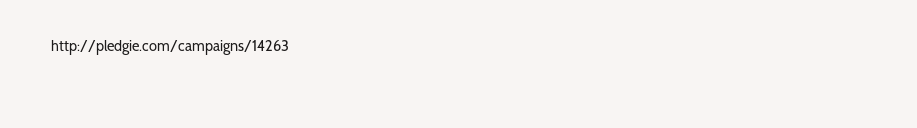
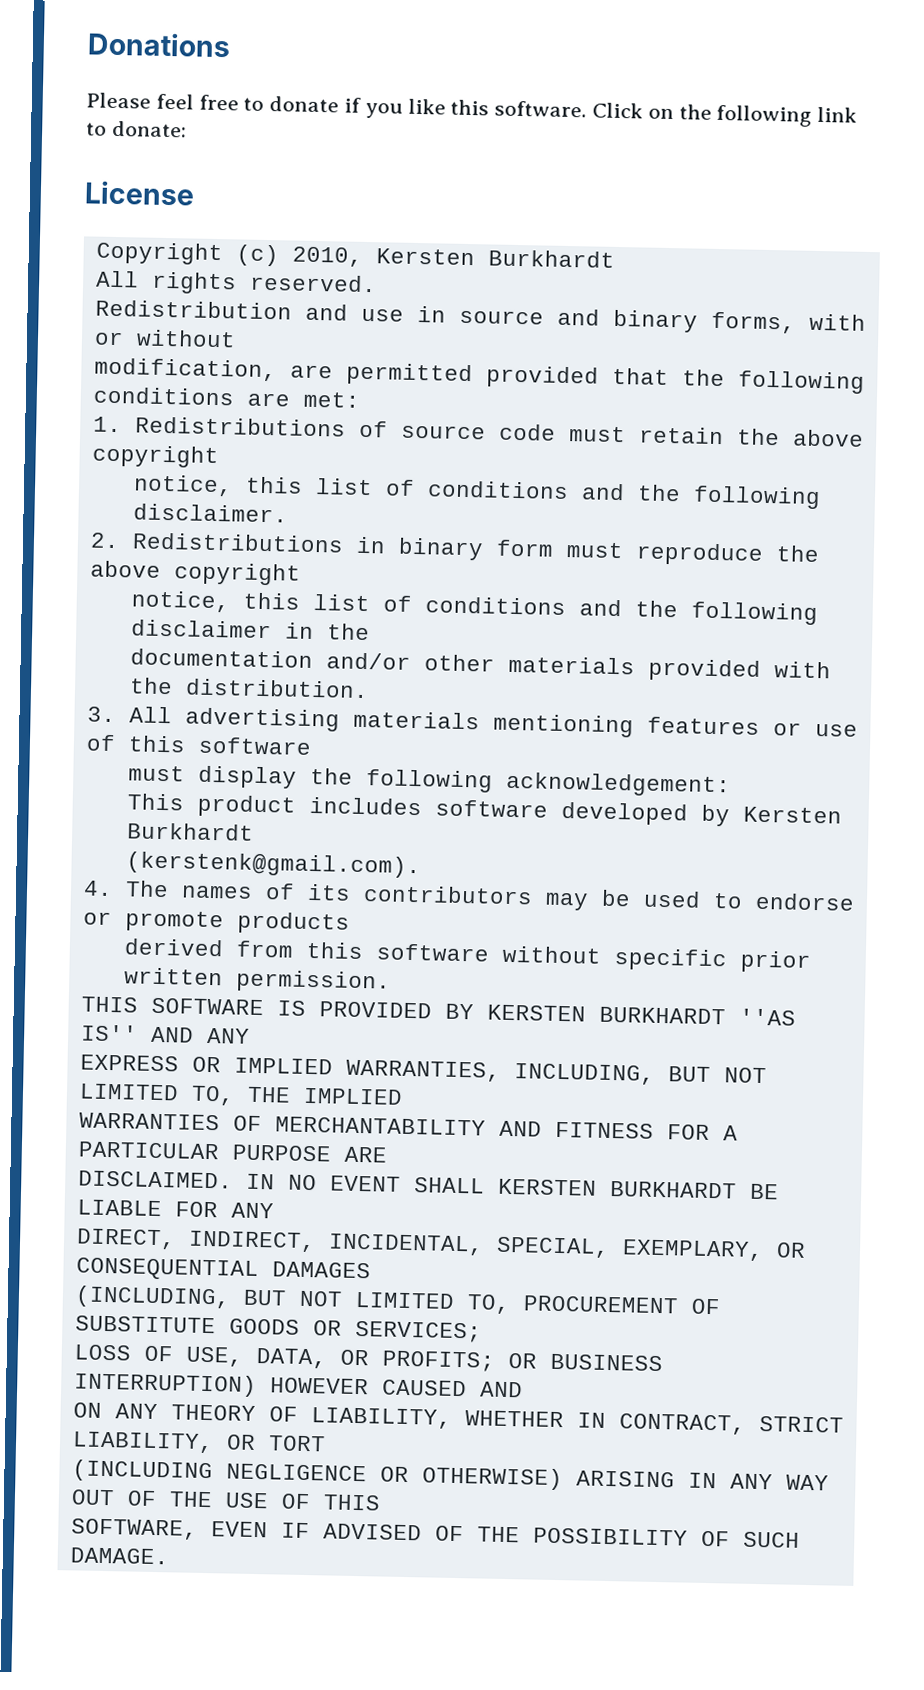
- http://pledgie.com/campaigns/14263
+ Donations
+ Please feel free to donate if you like this software. Click on the following link to donate:
+ License
+ Copyright (c) 2010, Kersten Burkhardt
+ All rights reserved.
+ Redistribution and use in source and binary forms, with or without
+ modification, are permitted provided that the following conditions are met:
+ 1. Redistributions of source code must retain the above copyright
+ notice, this list of conditions and the following disclaimer.
+ 2. Redistributions in binary form must reproduce the above copyright
+ notice, this list of conditions and the following disclaimer in the
+ documentation and/or other materials provided with the distribution.
+ 3. All advertising materials mentioning features or use of this software
+ must display the following acknowledgement:
+ This product includes software developed by Kersten Burkhardt
+ (kerstenk@gmail.com).
+ 4. The names of its contributors may be used to endorse or promote products
+ derived from this software without specific prior written permission.
+ THIS SOFTWARE IS PROVIDED BY KERSTEN BURKHARDT ''AS IS'' AND ANY
+ EXPRESS OR IMPLIED WARRANTIES, INCLUDING, BUT NOT LIMITED TO, THE IMPLIED
+ WARRANTIES OF MERCHANTABILITY AND FITNESS FOR A PARTICULAR PURPOSE ARE
+ DISCLAIMED. IN NO EVENT SHALL KERSTEN BURKHARDT BE LIABLE FOR ANY
+ DIRECT, INDIRECT, INCIDENTAL, SPECIAL, EXEMPLARY, OR CONSEQUENTIAL DAMAGES
+ (INCLUDING, BUT NOT LIMITED TO, PROCUREMENT OF SUBSTITUTE GOODS OR SERVICES;
+ LOSS OF USE, DATA, OR PROFITS; OR BUSINESS INTERRUPTION) HOWEVER CAUSED AND
+ ON ANY THEORY OF LIABILITY, WHETHER IN CONTRACT, STRICT LIABILITY, OR TORT
+ (INCLUDING NEGLIGENCE OR OTHERWISE) ARISING IN ANY WAY OUT OF THE USE OF THIS
+ SOFTWARE, EVEN IF ADVISED OF THE POSSIBILITY OF SUCH DAMAGE.

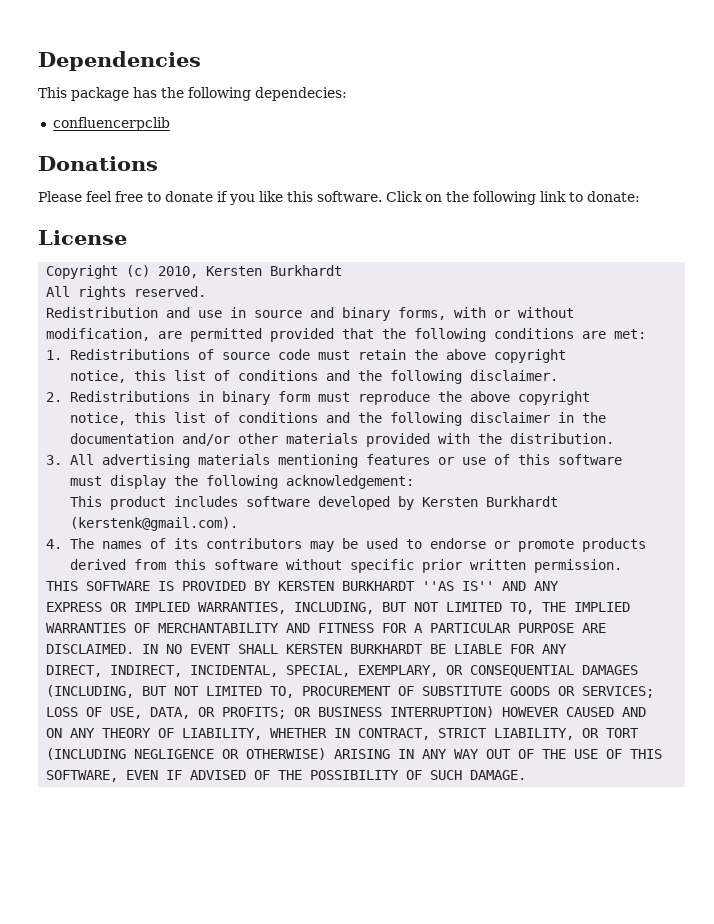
+ Dependencies
+ This package has the following dependecies:
+ confluencerpclib

